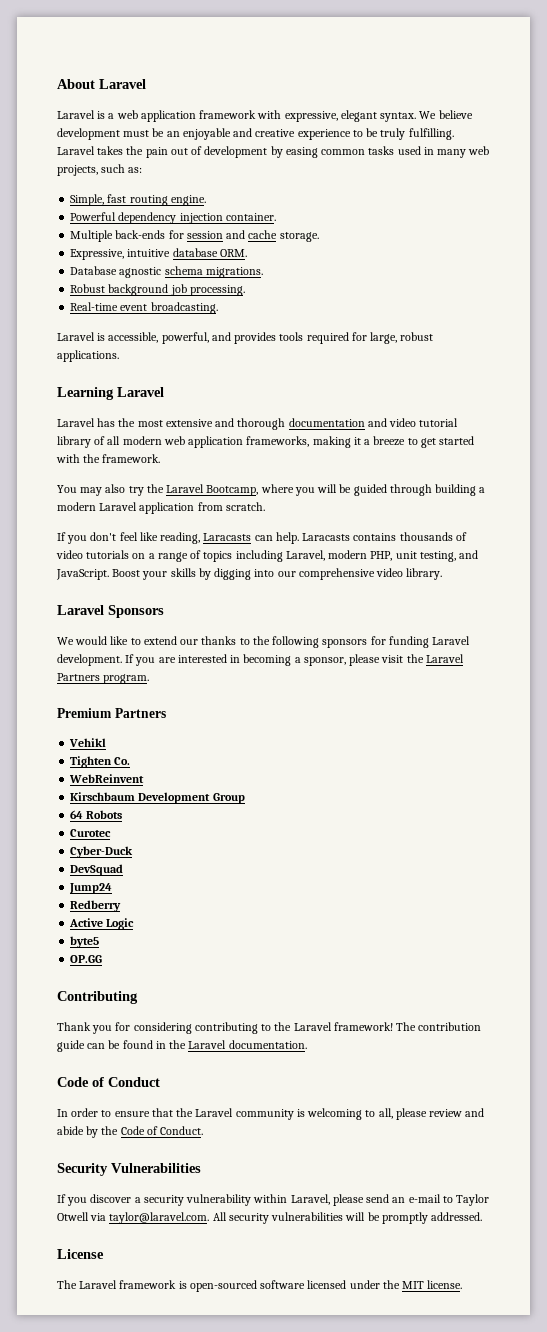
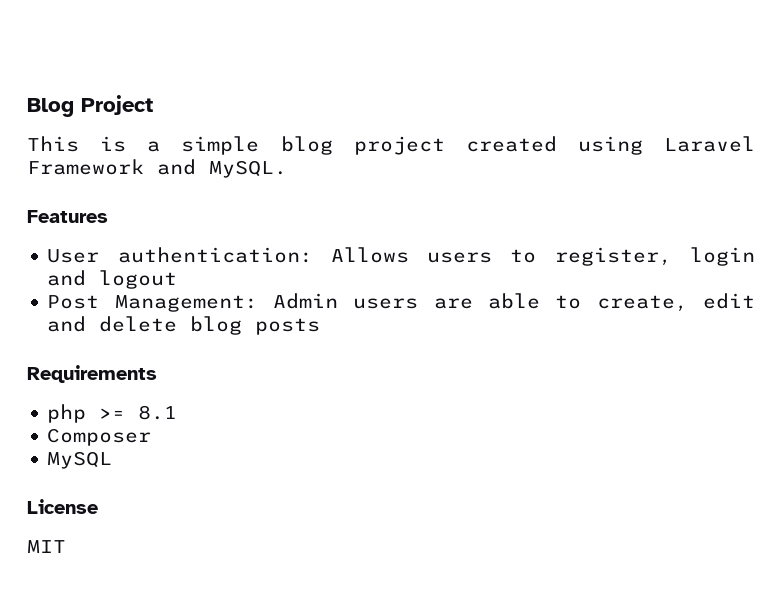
- About Laravel
- Laravel is a web application framework with expressive, elegant syntax. We believe development must be an enjoyable and creative experience to be truly fulfilling. Laravel takes the pain out of development by easing common tasks used in many web projects, such as:
- Simple, fast routing engine.
- Powerful dependency injection container.
- Multiple back-ends for session and cache storage.
- Expressive, intuitive database ORM.
- Database agnostic schema migrations.
- Robust background job processing.
- Real-time event broadcasting.
- Laravel is accessible, powerful, and provides tools required for large, robust applications.
- Learning Laravel
- Laravel has the most extensive and thorough documentation and video tutorial library of all modern web application frameworks, making it a breeze to get started with the framework.
- You may also try the Laravel Bootcamp, where you will be guided through building a modern Laravel application from scratch.
- If you don't feel like reading, Laracasts can help. Laracasts contains thousands of video tutorials on a range of topics including Laravel, modern PHP, unit testing, and JavaScript. Boost your skills by digging into our comprehensive video library.
- Laravel Sponsors
- We would like to extend our thanks to the following sponsors for funding Laravel development. If you are interested in becoming a sponsor, please visit the Laravel Partners program.
- Premium Partners
- Vehikl
- Tighten Co.
- WebReinvent
- Kirschbaum Development Group
- 64 Robots
- Curotec
- Cyber-Duck
- DevSquad
- Jump24
- Redberry
- Active Logic
- byte5
- OP.GG
- Contributing
- Thank you for considering contributing to the Laravel framework! The contribution guide can be found in the Laravel documentation.
- Code of Conduct
- In order to ensure that the Laravel community is welcoming to all, please review and abide by the Code of Conduct.
- Security Vulnerabilities
- If you discover a security vulnerability within Laravel, please send an e-mail to Taylor Otwell via taylor@laravel.com. All security vulnerabilities will be promptly addressed.
+ Blog Project
+ This is a simple blog project created using Laravel Framework and MySQL.
+ Features
+ User authentication: Allows users to register, login and logout
+ Post Management: Admin users are able to create, edit and delete blog posts
+ Requirements
+ php >= 8.1
+ Composer
+ MySQL
  License
- The Laravel framework is open-sourced software licensed under the MIT license.
+ MIT

